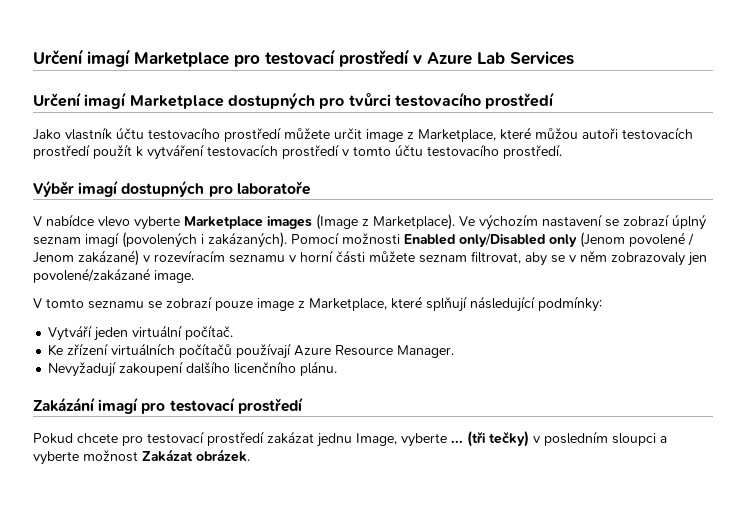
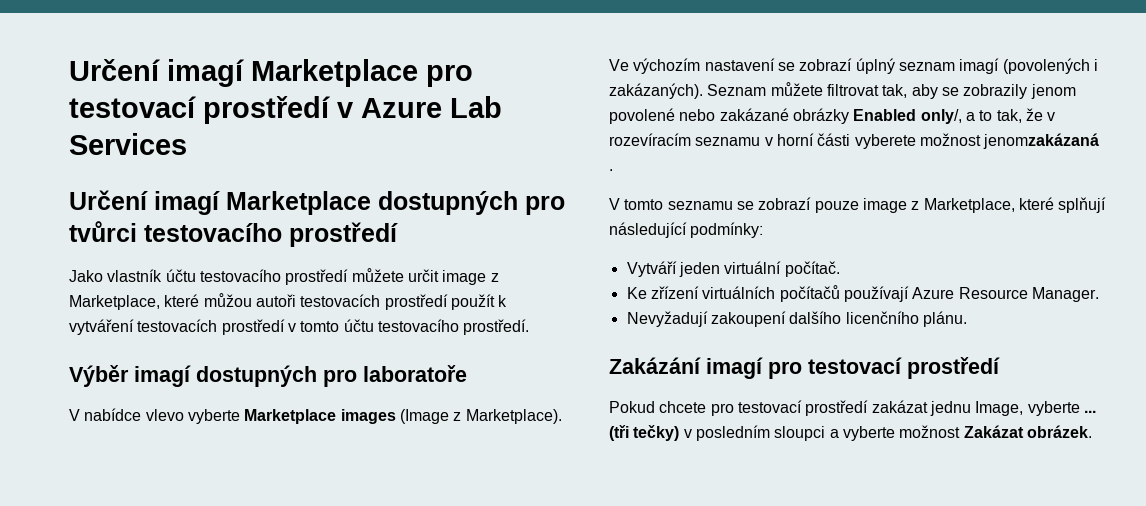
- Pomocí možnosti Enabled only/Disabled only (Jenom povolené / Jenom zakázané) v rozevíracím seznamu v horní části můžete seznam filtrovat, aby se v něm zobrazovaly jen povolené/zakázané image.
+ Seznam můžete filtrovat tak, aby se zobrazily jenom povolené nebo zakázané obrázky Enabled only/, a to tak, že v rozevíracím seznamu v horní části vyberete možnost jenomzakázaná .

